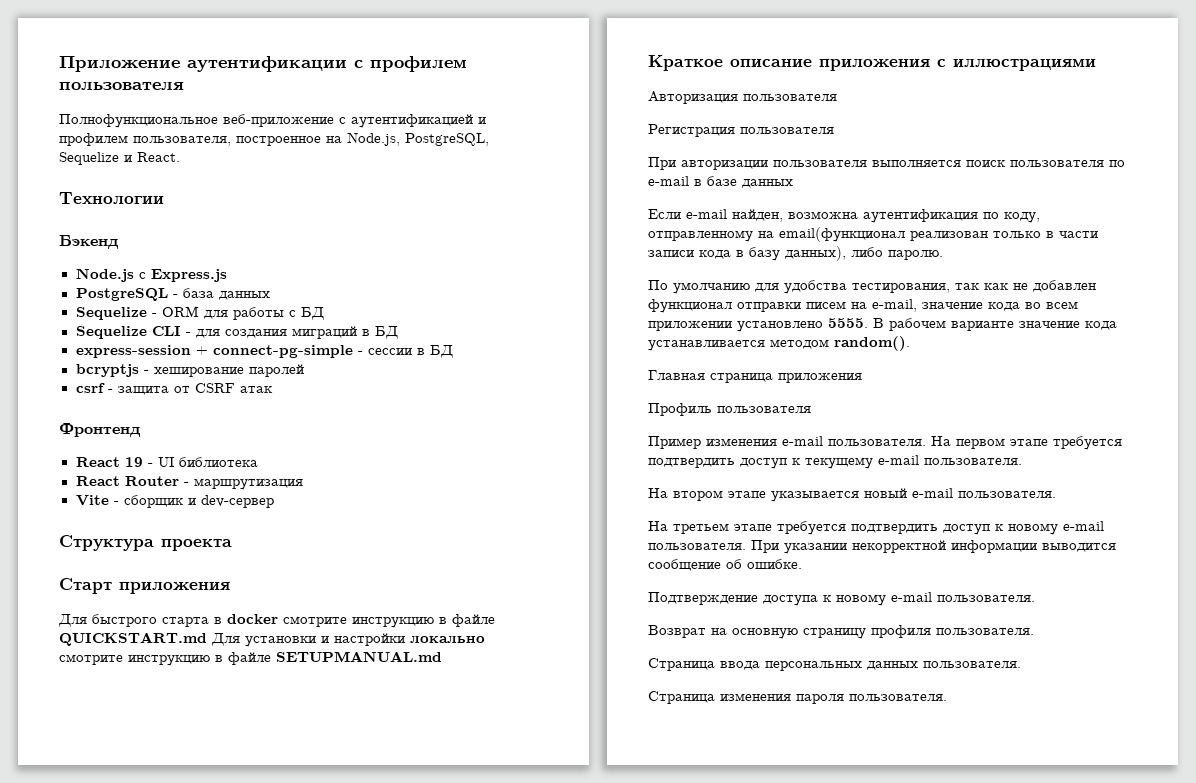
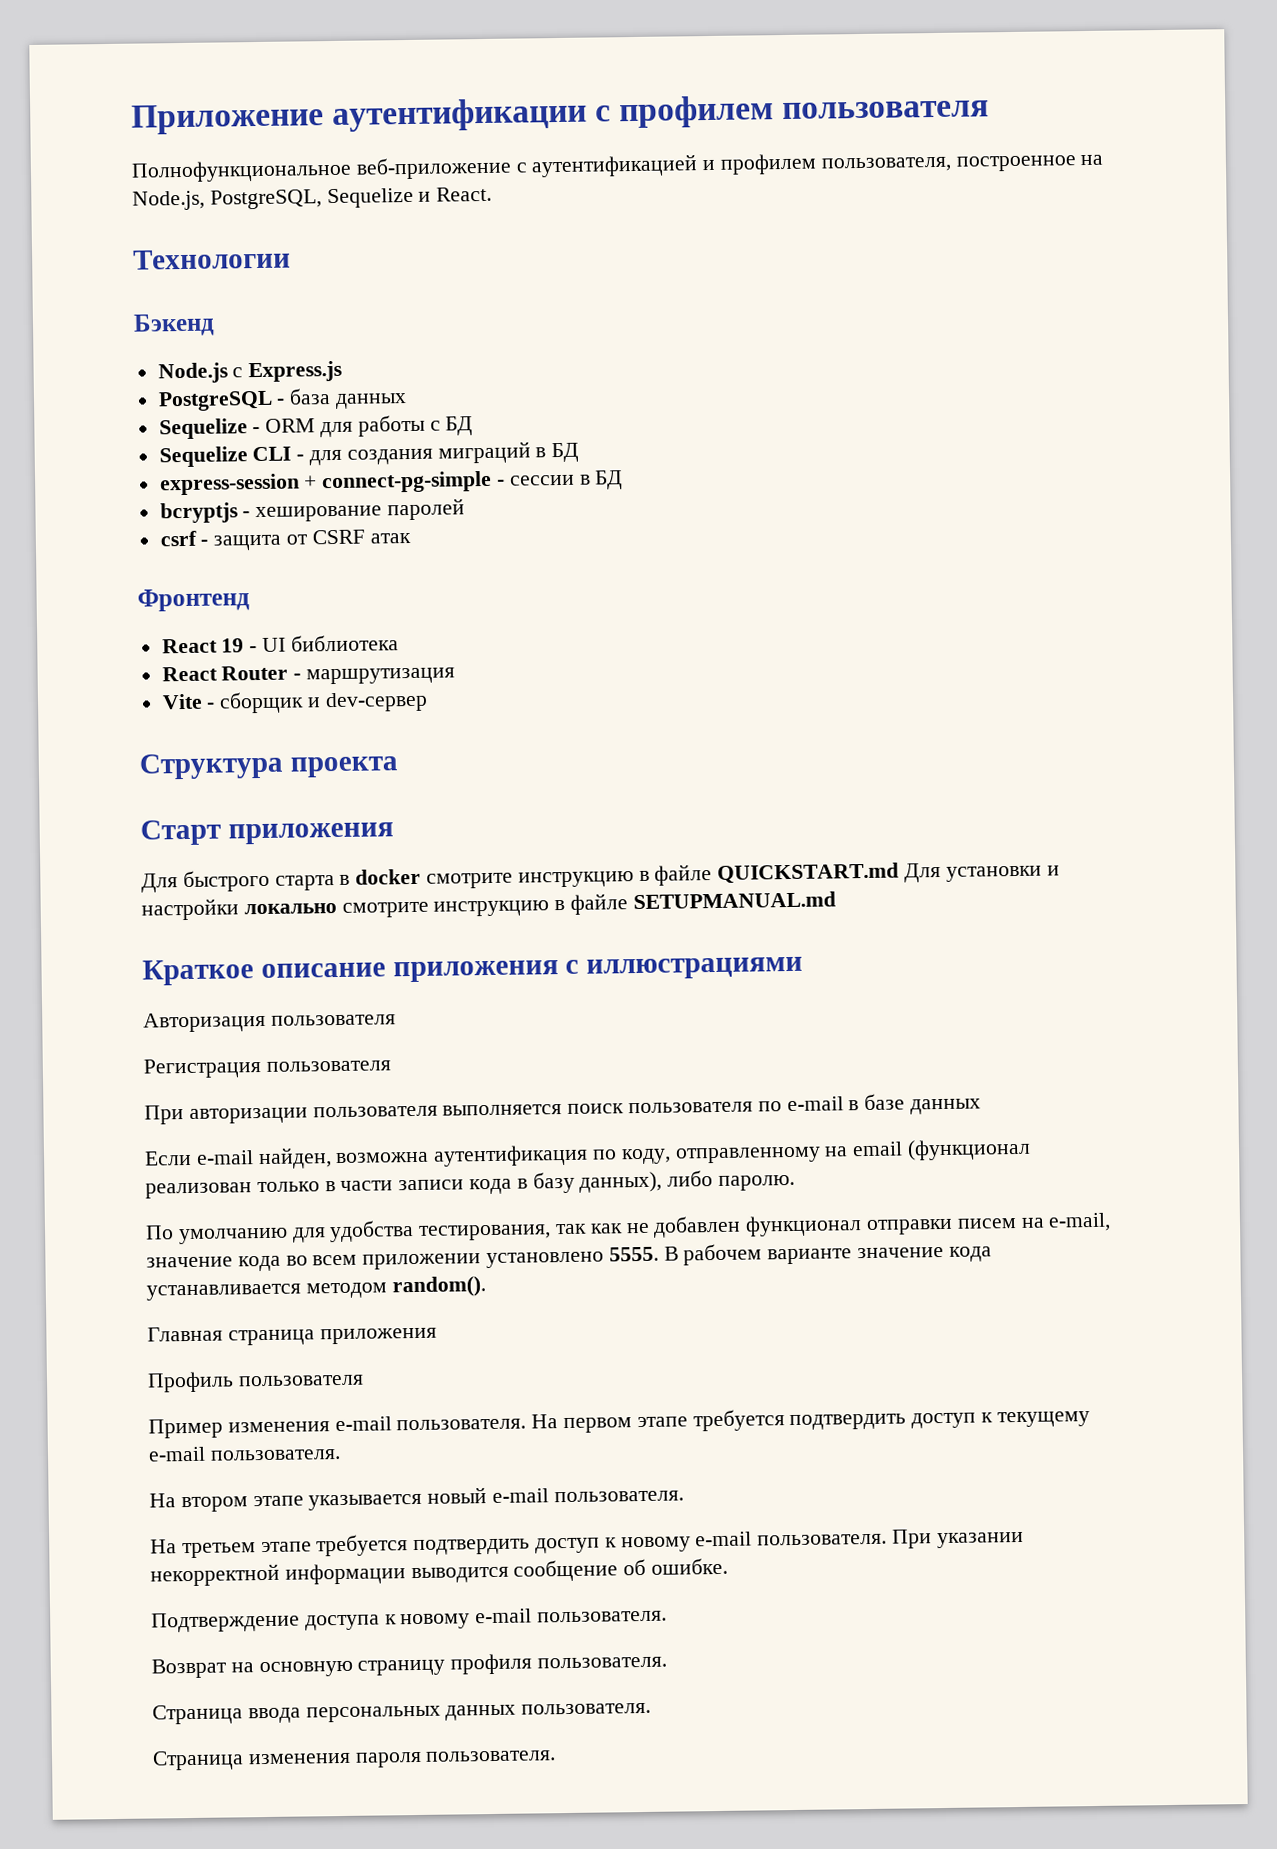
- Если e-mail найден, возможна аутентификация по коду, отправленному на email(функционал реализован только в части записи кода в базу данных), либо паролю.
+ Если e-mail найден, возможна аутентификация по коду, отправленному на email (функционал реализован только в части записи кода в базу данных), либо паролю.

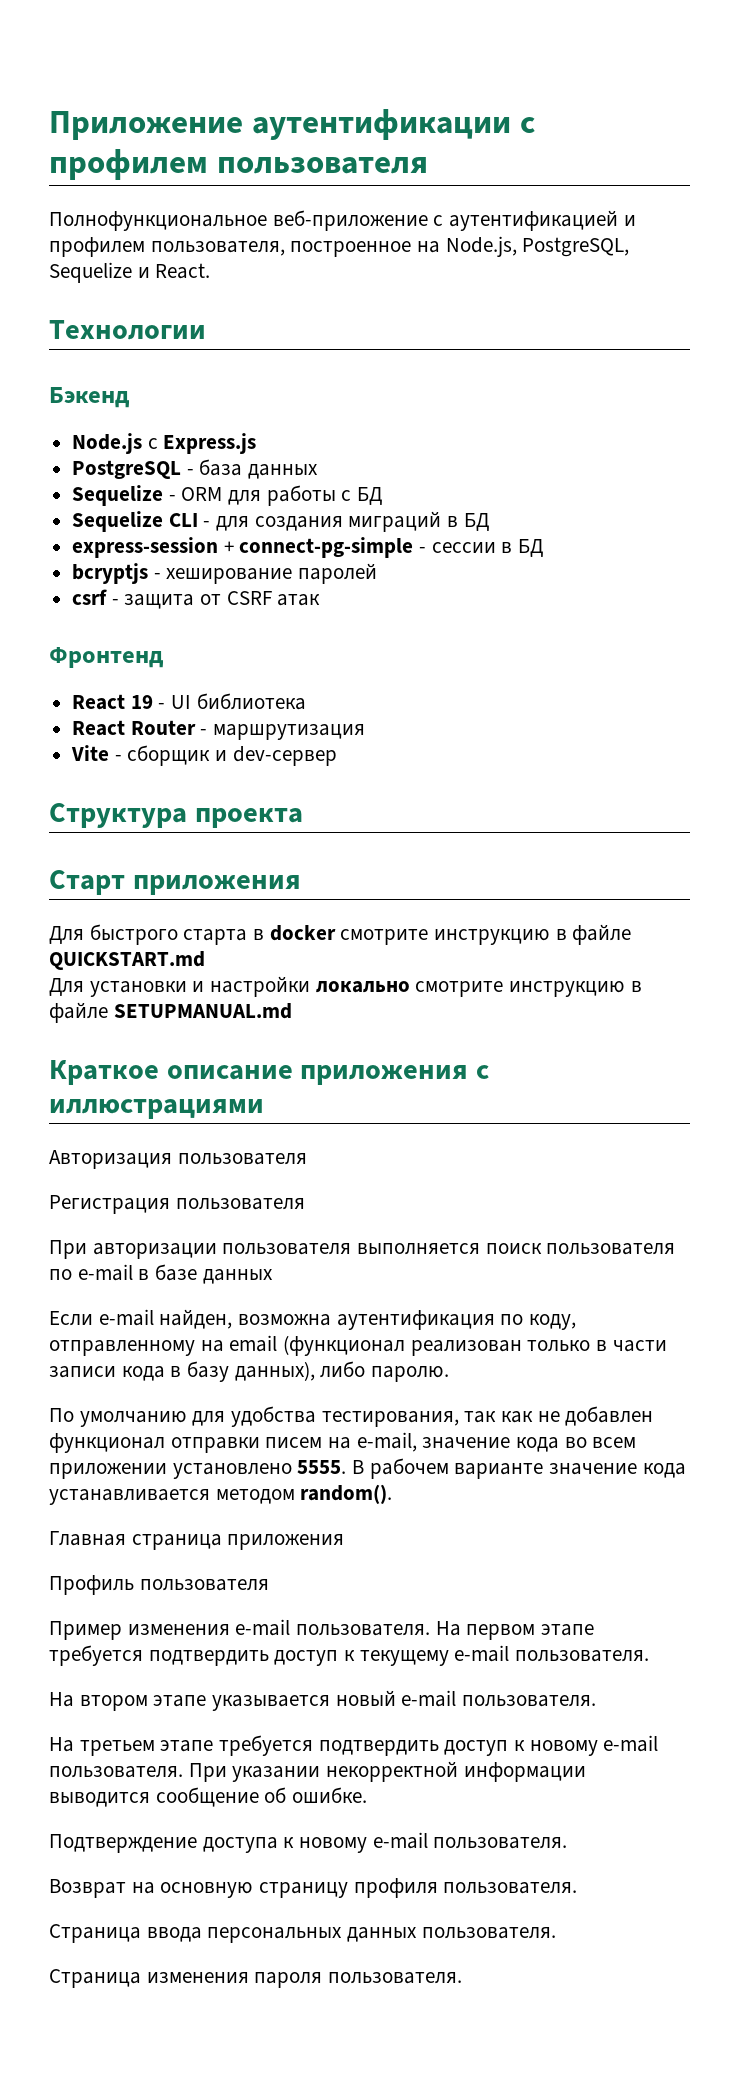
- Для быстрого старта в docker смотрите инструкцию в файле QUICKSTART.md Для установки и настройки локально смотрите инструкцию в файле SETUPMANUAL.md
+ Для быстрого старта в docker смотрите инструкцию в файле QUICKSTART.md
+ Для установки и настройки локально смотрите инструкцию в файле SETUPMANUAL.md

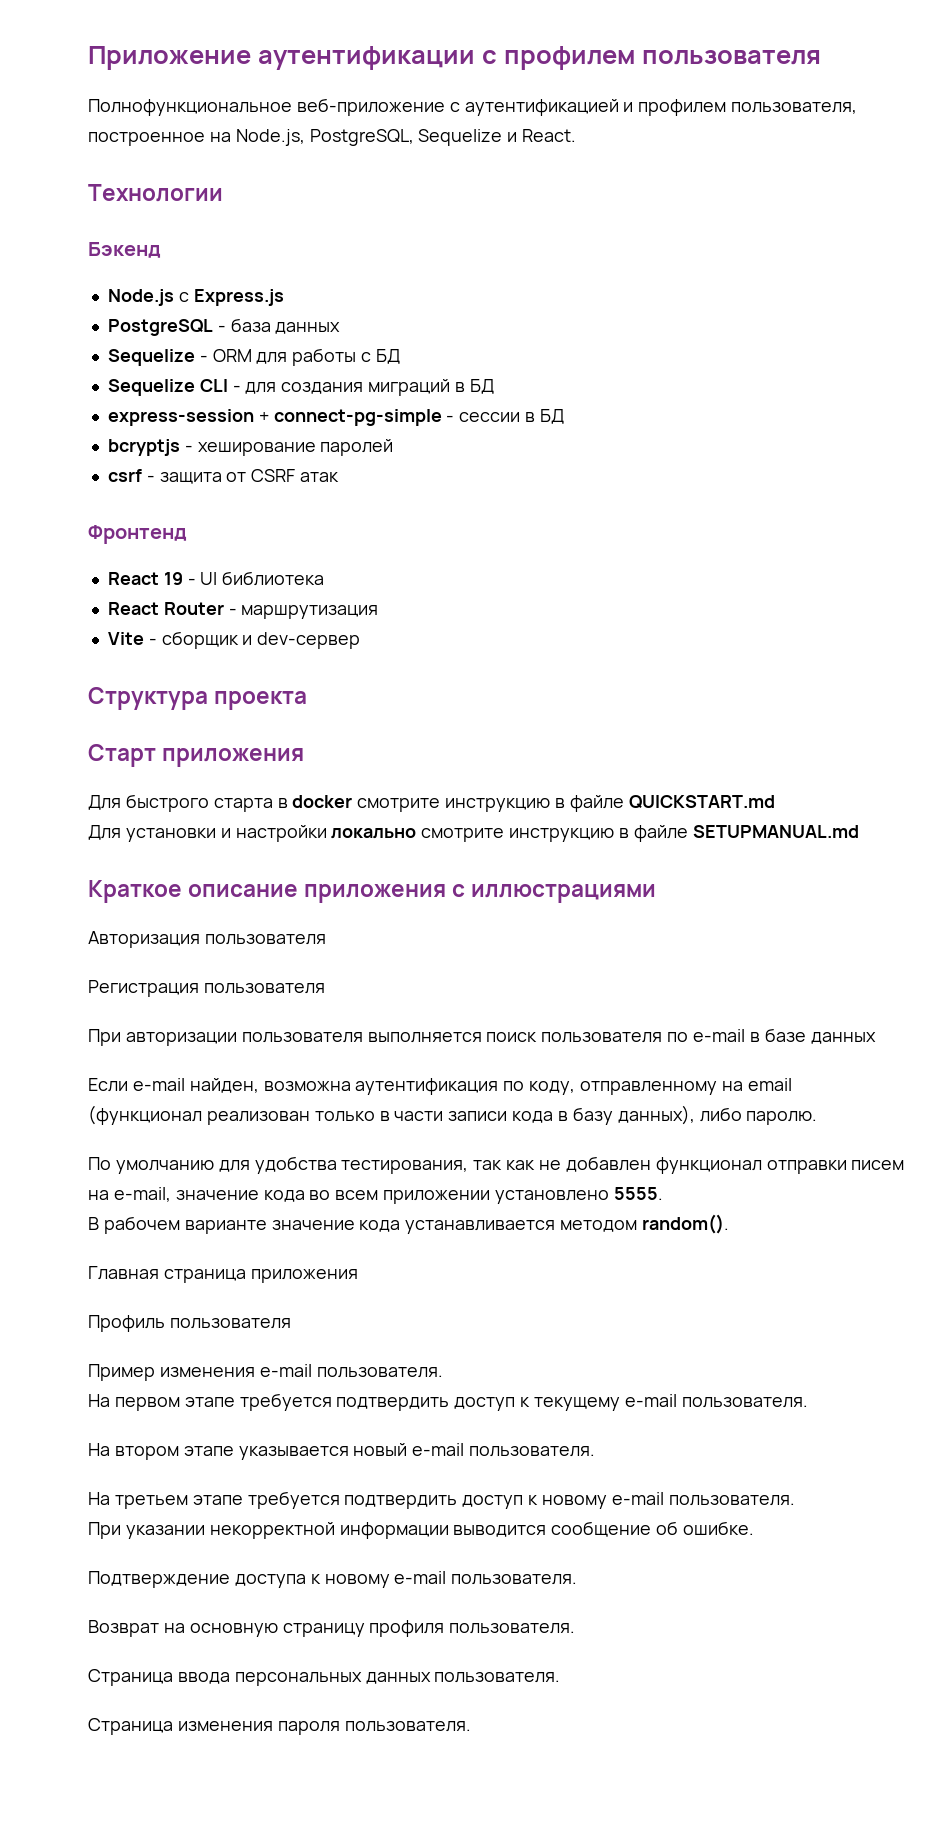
- По умолчанию для удобства тестирования, так как не добавлен функционал отправки писем на e-mail, значение кода во всем приложении установлено 5555. В рабочем варианте значение кода устанавливается методом random().
+ По умолчанию для удобства тестирования, так как не добавлен функционал отправки писем на e-mail, значение кода во всем приложении установлено 5555.
+ В рабочем варианте значение кода устанавливается методом random().
- Пример изменения e-mail пользователя. На первом этапе требуется подтвердить доступ к текущему e-mail пользователя.
+ Пример изменения e-mail пользователя.
+ На первом этапе требуется подтвердить доступ к текущему e-mail пользователя.
- На третьем этапе требуется подтвердить доступ к новому e-mail пользователя. При указании некорректной информации выводится сообщение об ошибке.
+ На третьем этапе требуется подтвердить доступ к новому e-mail пользователя.
+ При указании некорректной информации выводится сообщение об ошибке.

